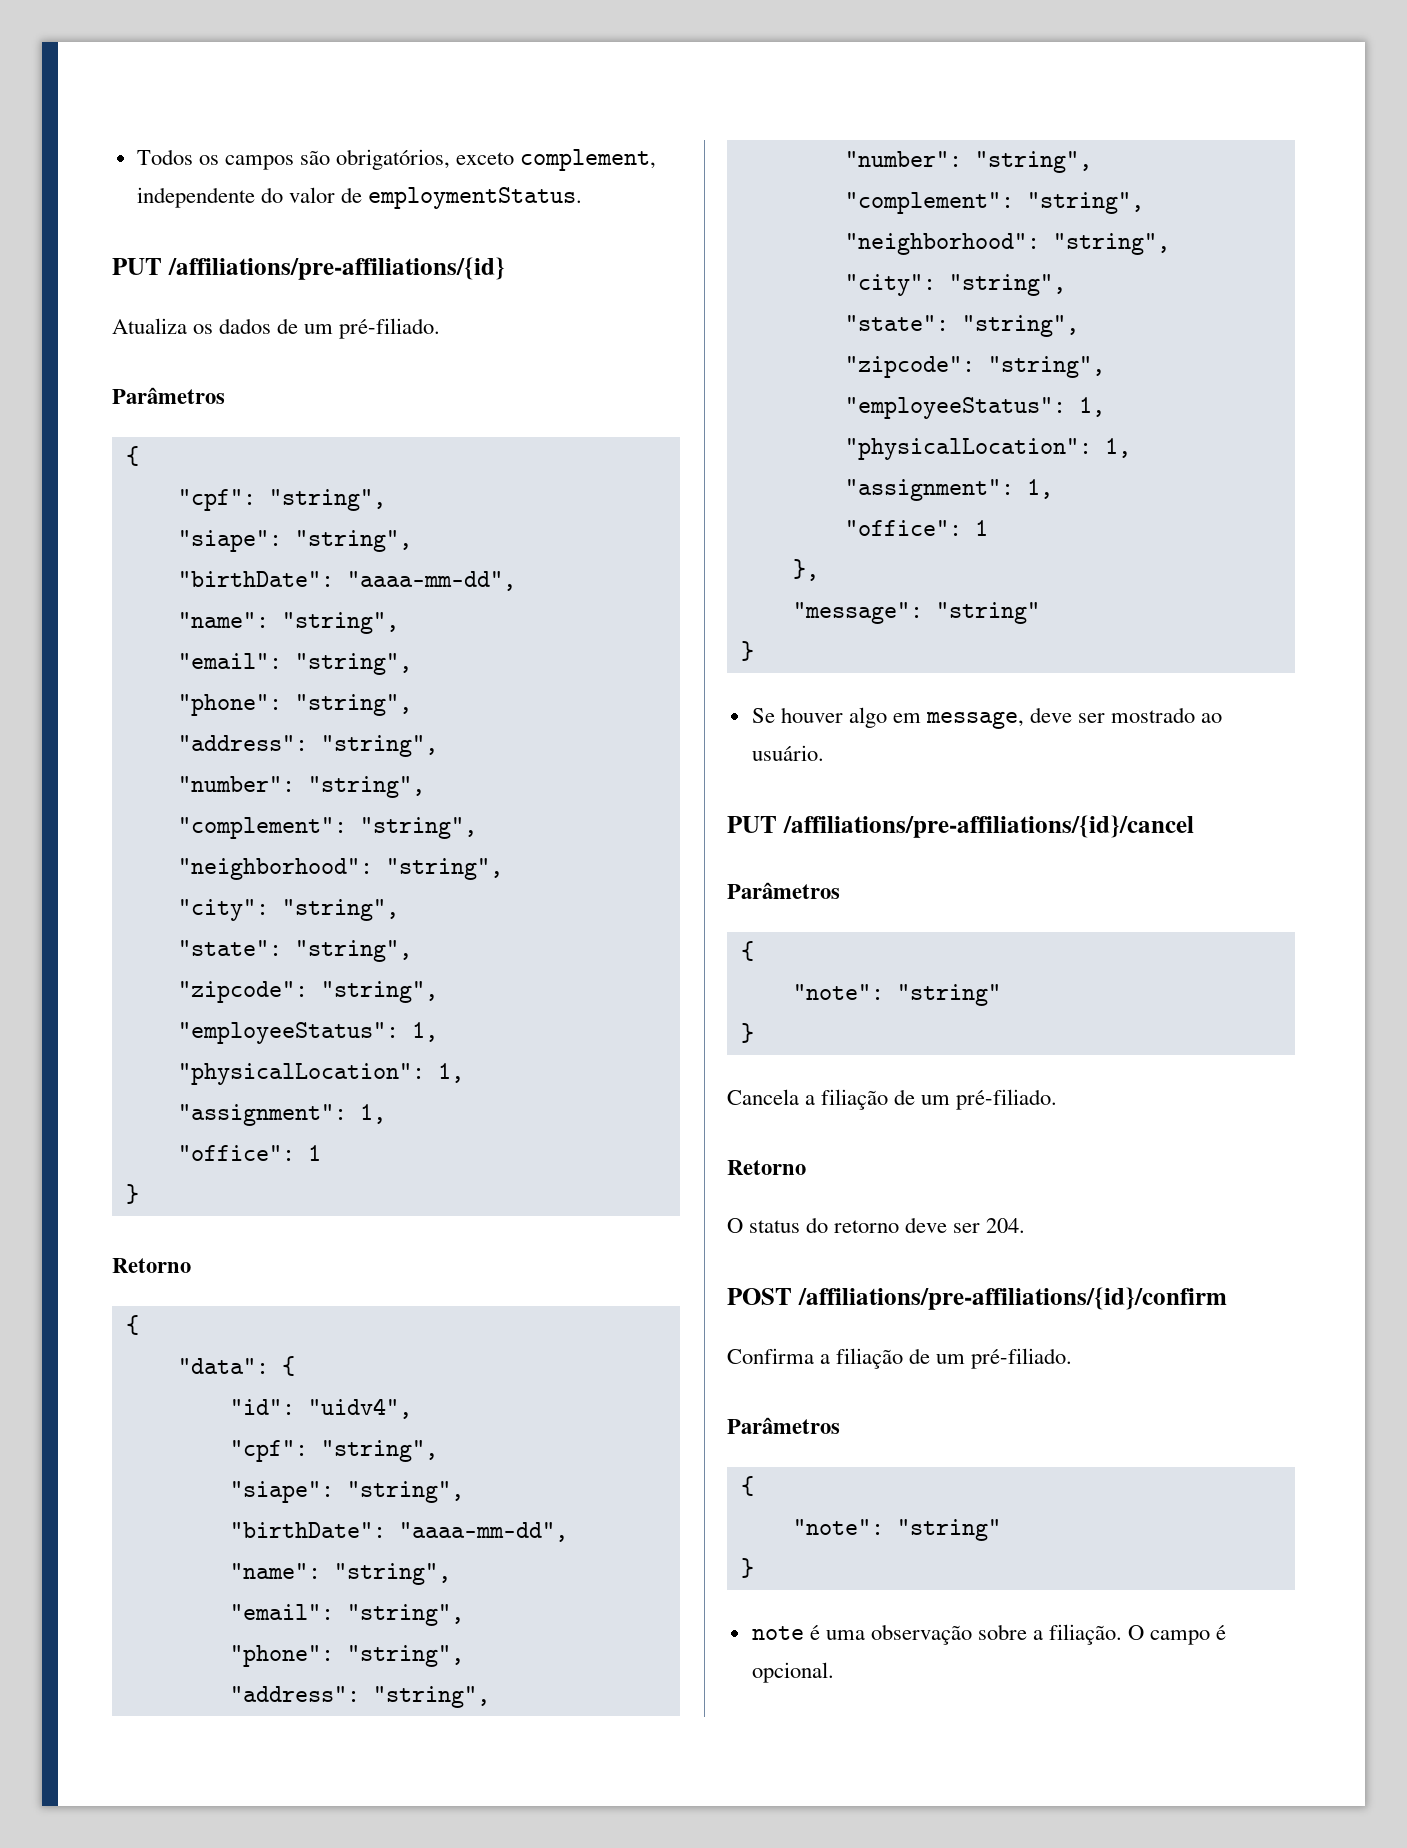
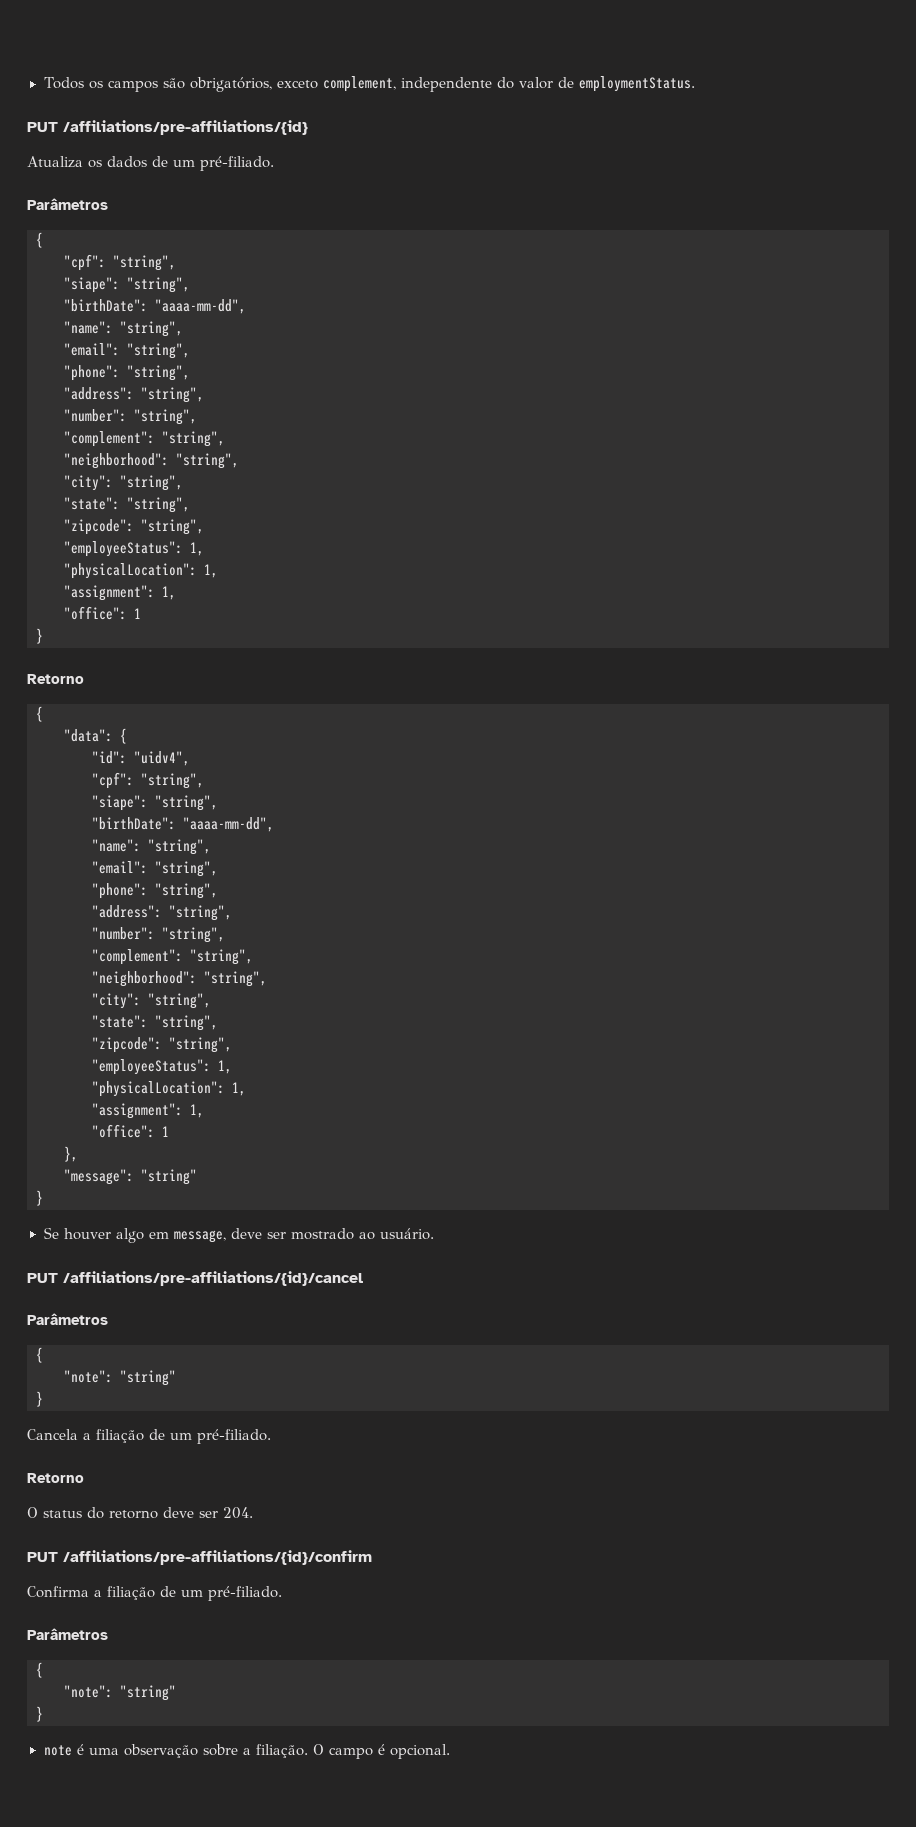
- POST /affiliations/pre-affiliations/{id}/confirm
+ PUT /affiliations/pre-affiliations/{id}/confirm

